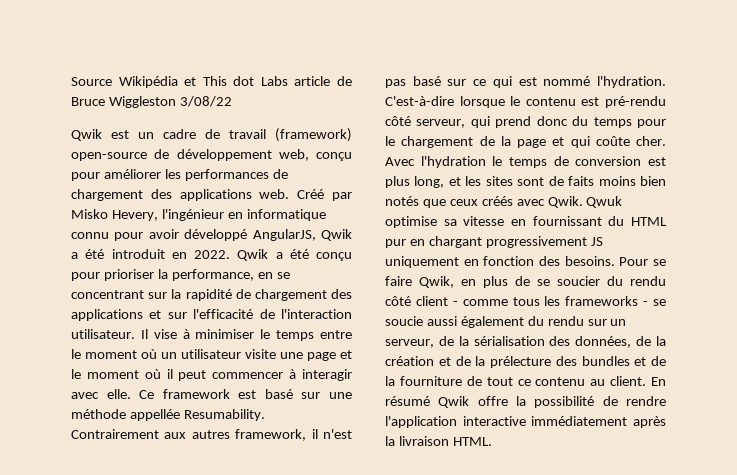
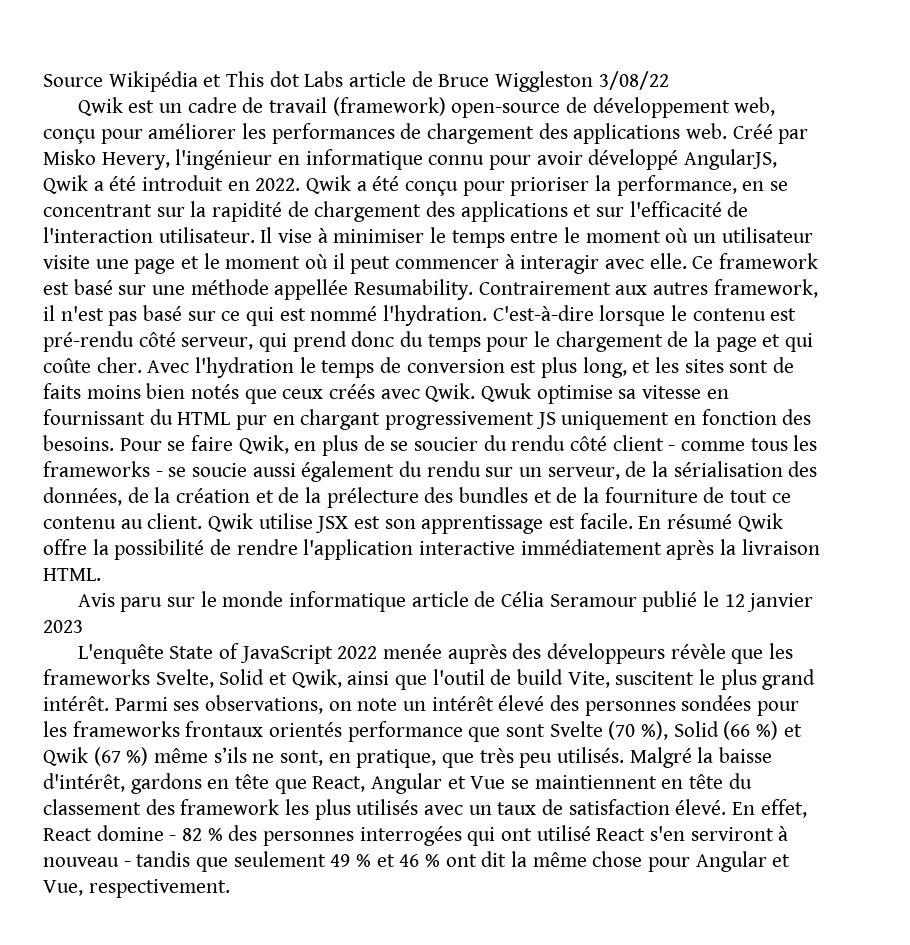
+ Qwik utilise JSX est son apprentissage est facile.
+ Avis paru sur le monde informatique article de Célia Seramour publié le 12 janvier 2023
+ L'enquête State of JavaScript 2022 menée auprès des développeurs révèle que les frameworks Svelte, Solid et Qwik, ainsi que l'outil de build Vite, suscitent le plus grand intérêt. Parmi ses observations, on note un intérêt élevé des personnes sondées pour les frameworks frontaux orientés performance que sont Svelte (70 %), Solid (66 %) et Qwik (67 %) même s’ils ne sont, en pratique, que très peu utilisés. Malgré la baisse d'intérêt, gardons en tête que React, Angular et Vue se maintiennent en tête du classement des framework les plus utilisés avec un taux de satisfaction élevé. En effet, React domine - 82 % des personnes interrogées qui ont utilisé React s'en serviront à nouveau - tandis que seulement 49 % et 46 % ont dit la même chose pour Angular et Vue, respectivement.

